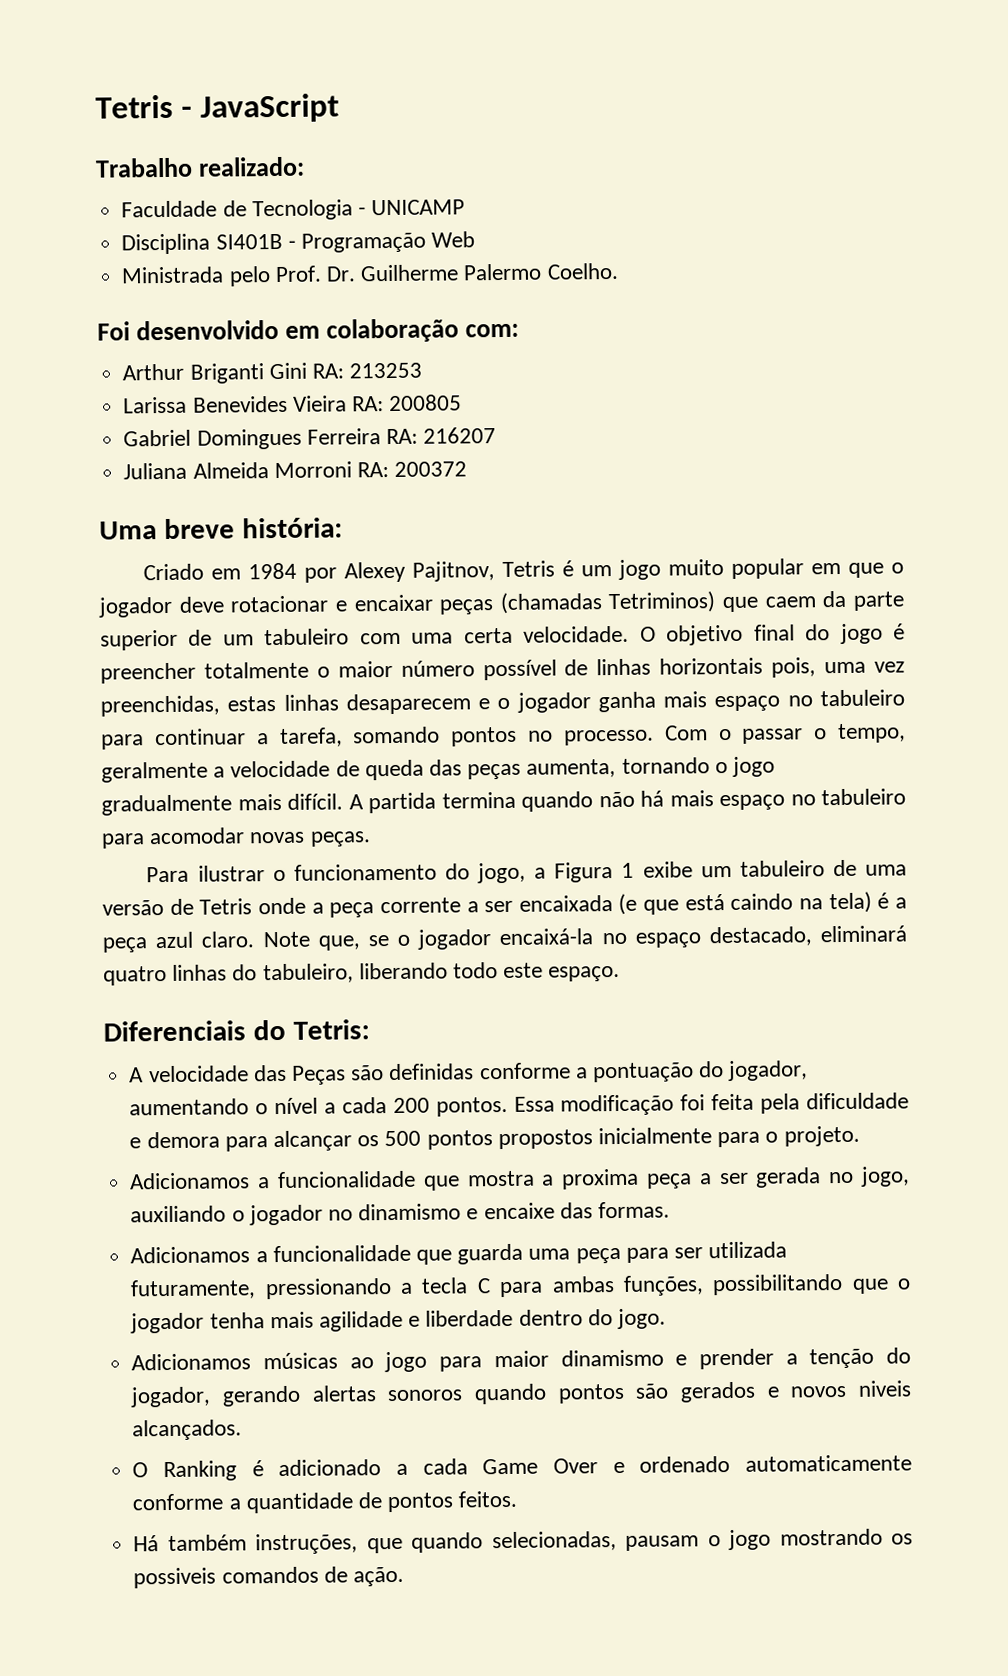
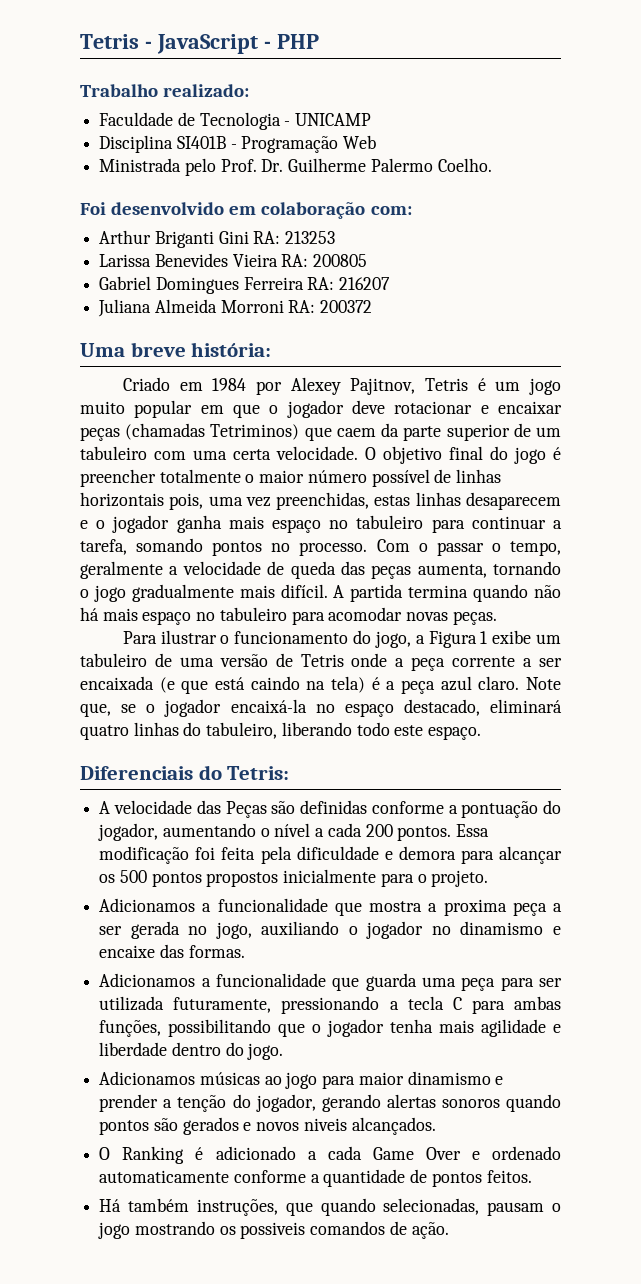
- Tetris - JavaScript
+ Tetris - JavaScript - PHP

